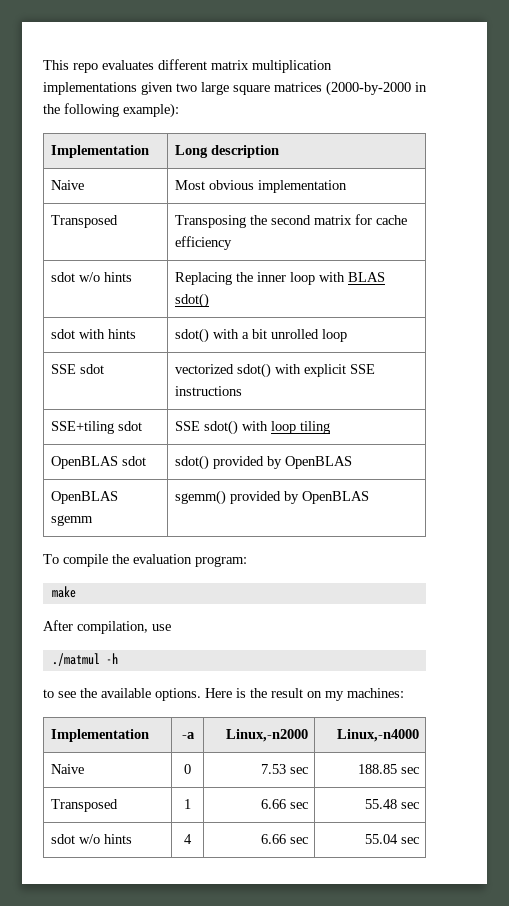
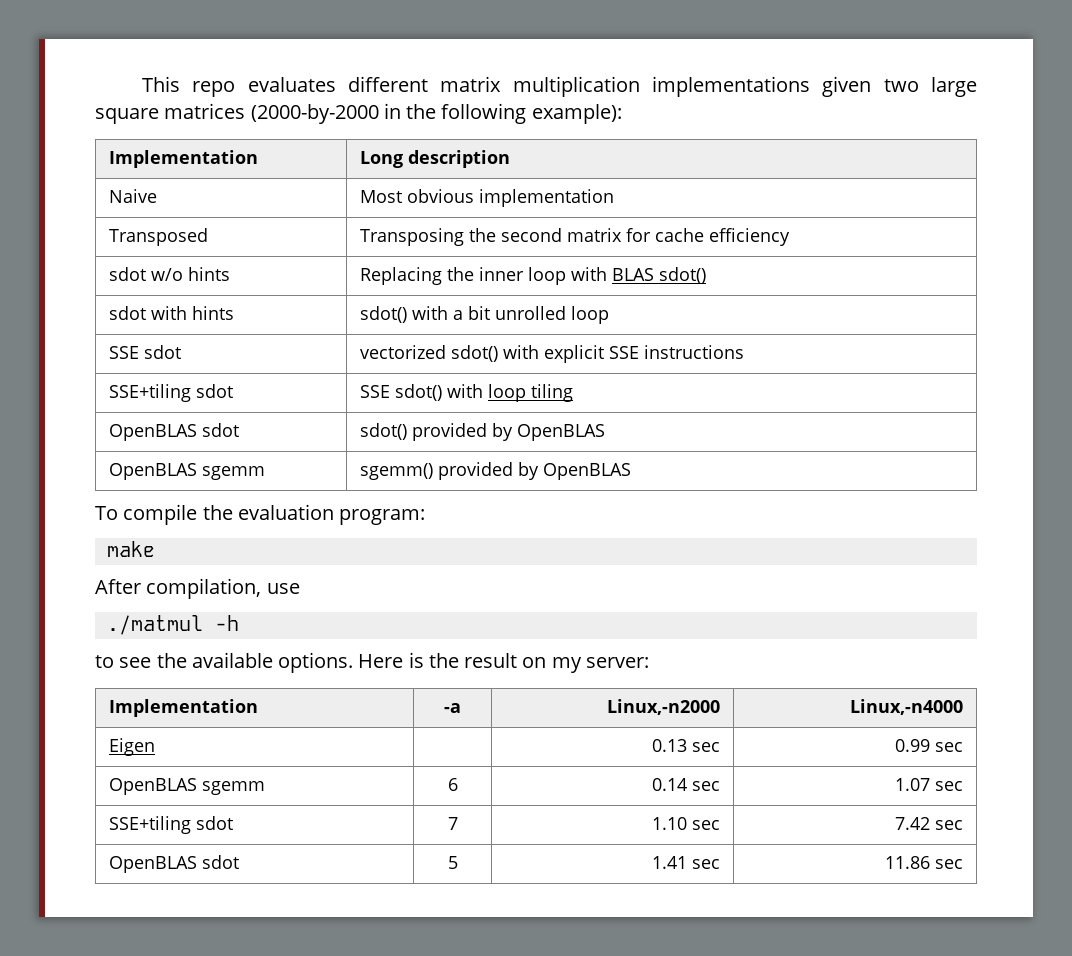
- Here is the result on my machines:
+ Here is the result on my server:
- Naive | 0 | 7.53 sec | 188.85 sec
- Transposed | 1 | 6.66 sec | 55.48 sec
- sdot w/o hints | 4 | 6.66 sec | 55.04 sec
+ Eigen | | 0.13 sec | 0.99 sec
+ OpenBLAS sgemm | 6 | 0.14 sec | 1.07 sec
+ SSE+tiling sdot | 7 | 1.10 sec | 7.42 sec
+ OpenBLAS sdot | 5 | 1.41 sec | 11.86 sec

